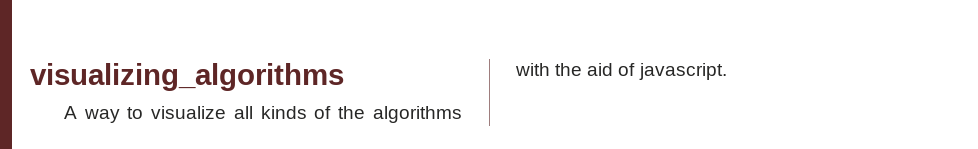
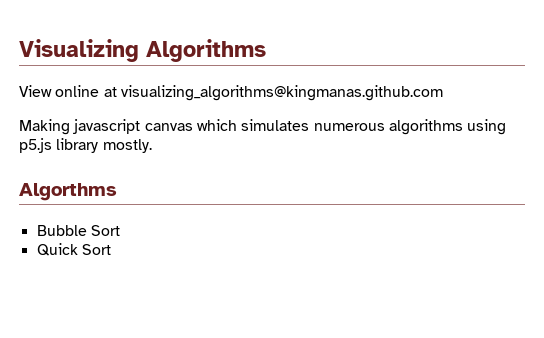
- visualizing_algorithms
- A way to visualize all kinds of the algorithms with the aid of javascript.
+ Visualizing Algorithms
+ View online at visualizing_algorithms@kingmanas.github.com
+ Making javascript canvas which simulates numerous algorithms using p5.js library mostly.
+ Algorthms
+ Bubble Sort
+ Quick Sort

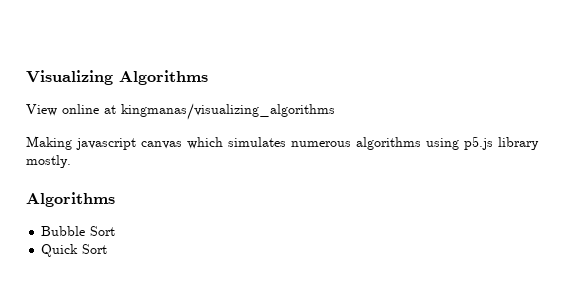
- View online at visualizing_algorithms@kingmanas.github.com
+ View online at kingmanas/visualizing_algorithms
  Making javascript canvas which simulates numerous algorithms using p5.js library mostly.
- Algorthms
+ Algorithms

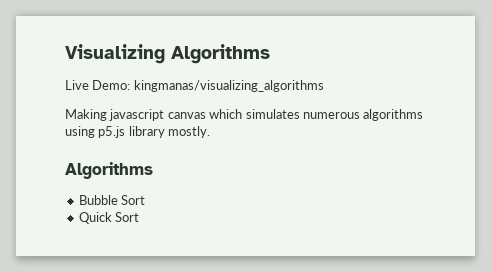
- View online at kingmanas/visualizing_algorithms
+ Live Demo: kingmanas/visualizing_algorithms

